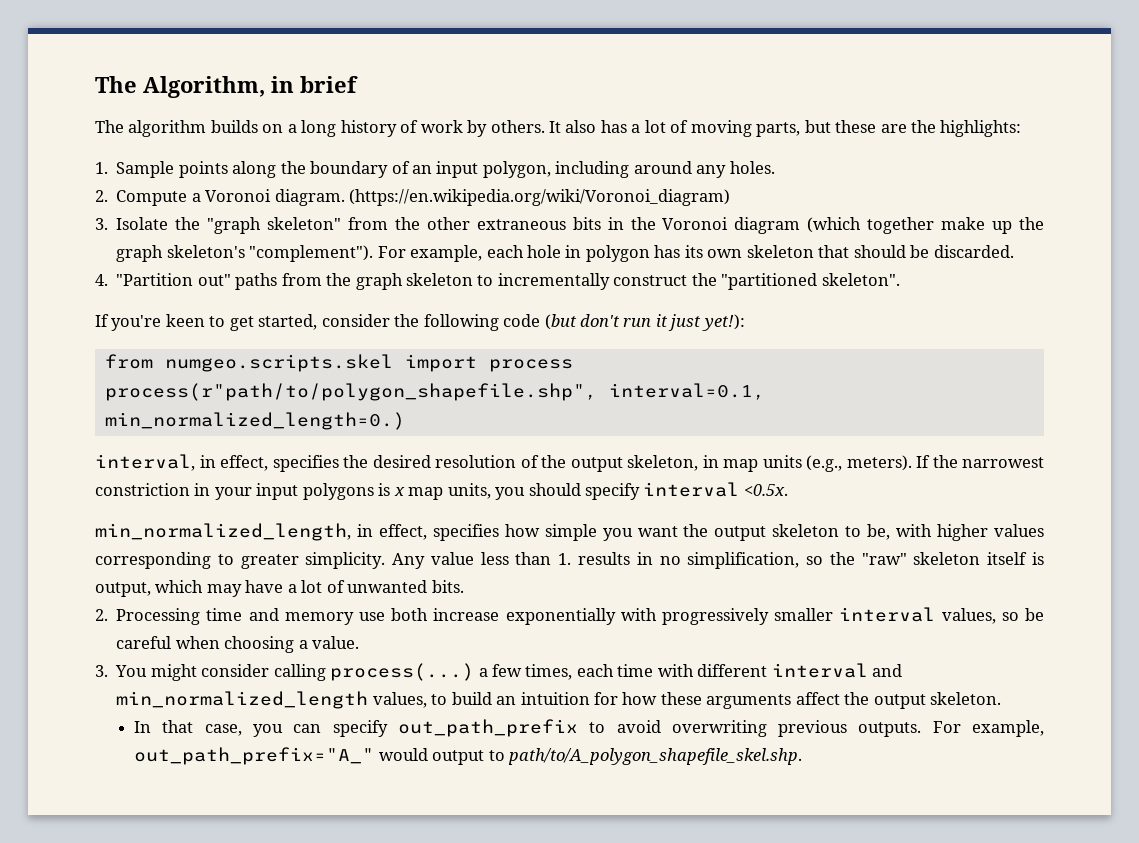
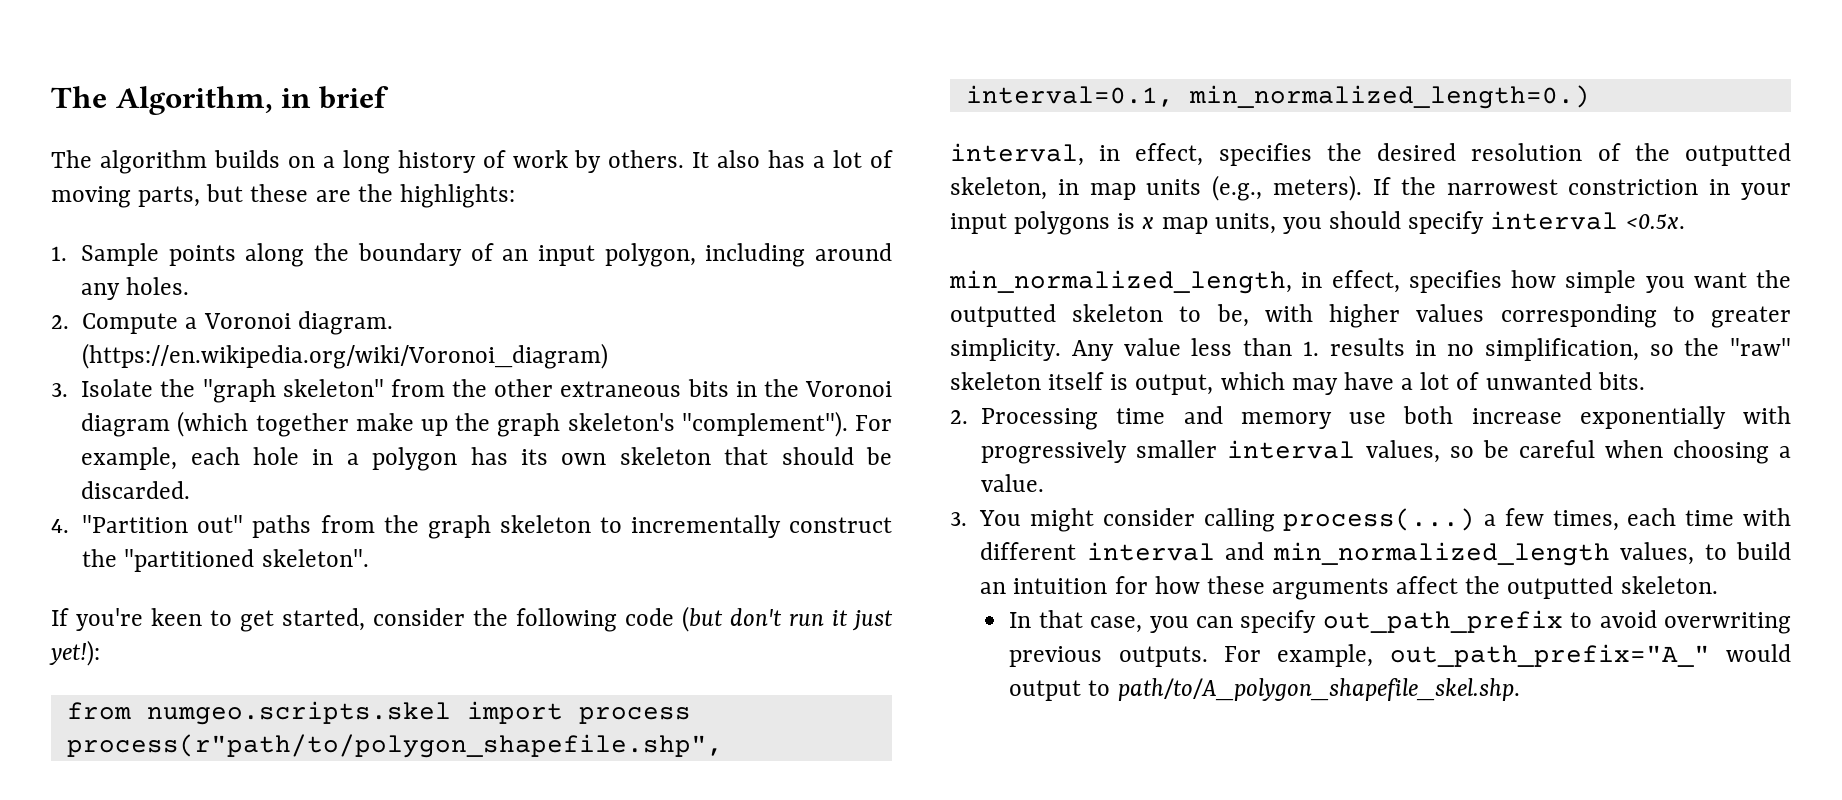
- For example, each hole in polygon has its own skeleton that should be discarded.
+ For example, each hole in a polygon has its own skeleton that should be discarded.
- interval, in effect, specifies the desired resolution of the output skeleton, in map units (e.g., meters).
+ interval, in effect, specifies the desired resolution of the outputted skeleton, in map units (e.g., meters).
- min_normalized_length, in effect, specifies how simple you want the output skeleton to be, with higher values corresponding to greater simplicity.
+ min_normalized_length, in effect, specifies how simple you want the outputted skeleton to be, with higher values corresponding to greater simplicity.
- 3. You might consider calling process(...) a few times, each time with different interval and min_normalized_length values, to build an intuition for how these arguments affect the output skeleton.
+ 3. You might consider calling process(...) a few times, each time with different interval and min_normalized_length values, to build an intuition for how these arguments affect the outputted skeleton.

